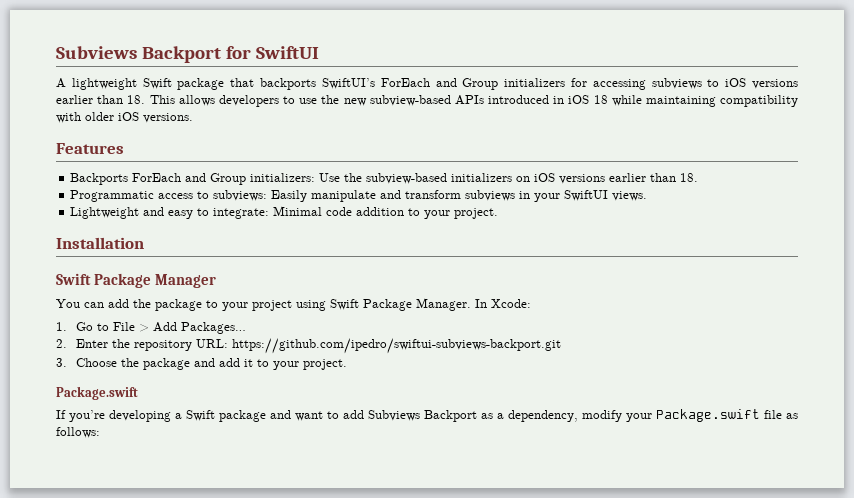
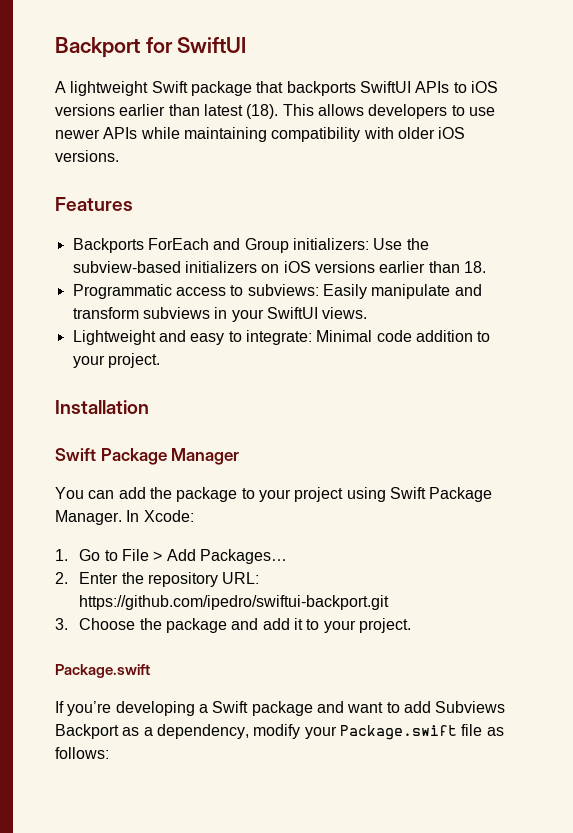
- Subviews Backport for SwiftUI
+ Backport for SwiftUI
- A lightweight Swift package that backports SwiftUI’s ForEach and Group initializers for accessing subviews to iOS versions earlier than 18. This allows developers to use the new subview-based APIs introduced in iOS 18 while maintaining compatibility with older iOS versions.
+ A lightweight Swift package that backports SwiftUI APIs to iOS versions earlier than latest (18). This allows developers to use newer APIs while maintaining compatibility with older iOS versions.
- 2. Enter the repository URL: https://github.com/ipedro/swiftui-subviews-backport.git
+ 2. Enter the repository URL: https://github.com/ipedro/swiftui-backport.git

